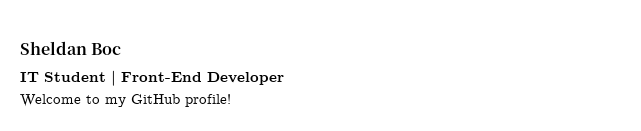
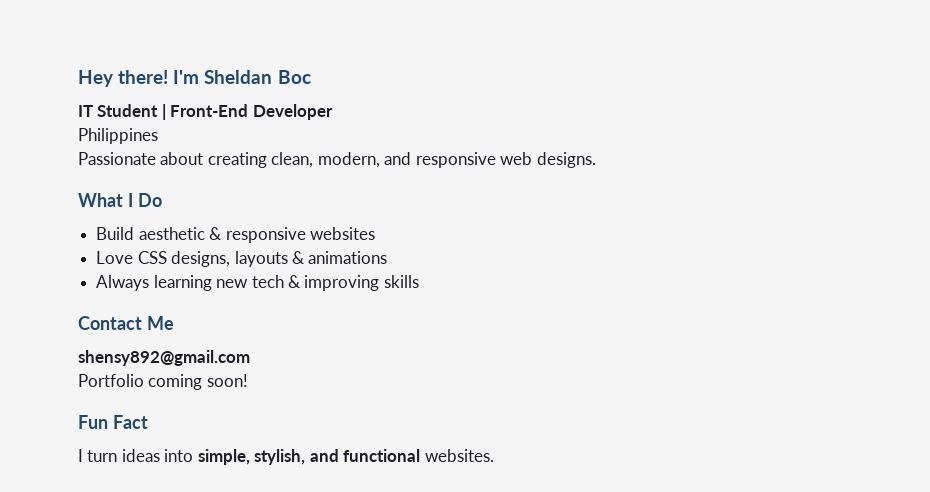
- Sheldan Boc
+ Hey there! I'm Sheldan Boc
- Welcome to my GitHub profile!
+ Philippines
+ Passionate about creating clean, modern, and responsive web designs.
+ What I Do
+ Build aesthetic & responsive websites
+ Love CSS designs, layouts & animations
+ Always learning new tech & improving skills
+ Contact Me
+ shensy892@gmail.com
+ Portfolio coming soon!
+ Fun Fact
+ I turn ideas into simple, stylish, and functional websites.

